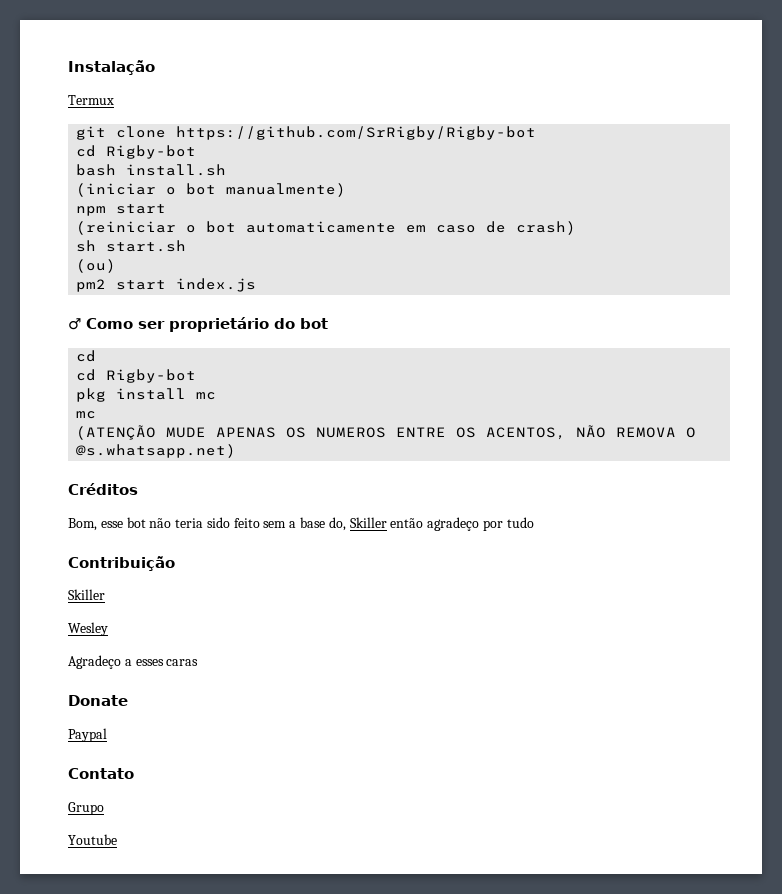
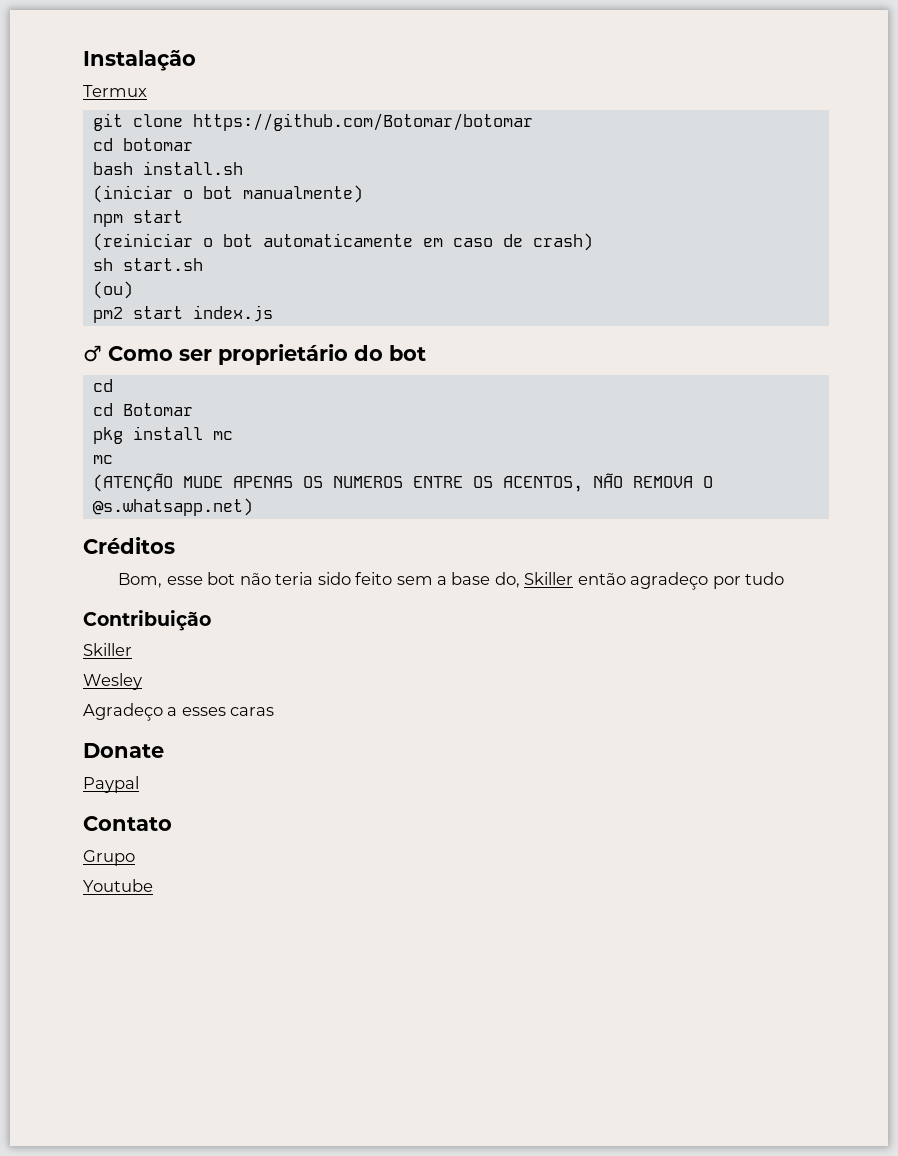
- git clone https://github.com/SrRigby/Rigby-bot
- cd Rigby-bot
+ git clone https://github.com/Botomar/botomar
+ cd botomar
  ♂ Como ser proprietário do bot
  cd
- cd Rigby-bot
+ cd Botomar

